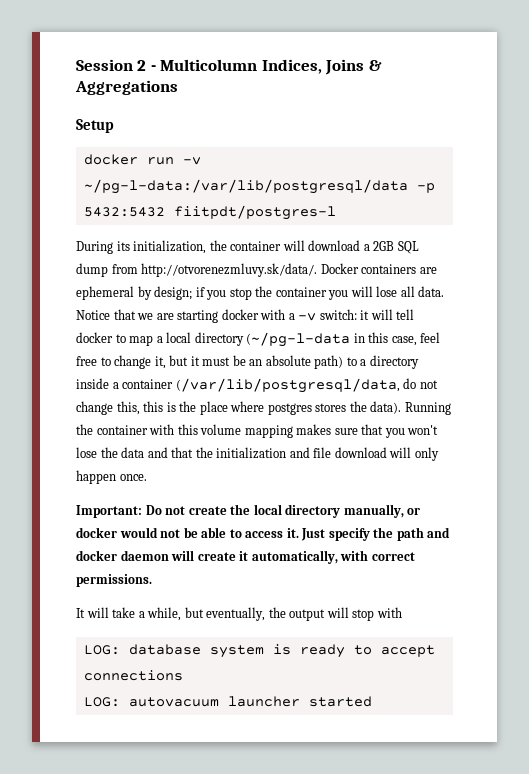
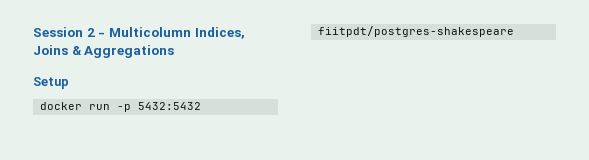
- docker run -v ~/pg-l-data:/var/lib/postgresql/data -p 5432:5432 fiitpdt/postgres-l
- During its initialization, the container will download a 2GB SQL dump from http://otvorenezmluvy.sk/data/. Docker containers are ephemeral by design; if you stop the container you will lose all data. Notice that we are starting docker with a -v switch: it will tell docker to map a local directory (~/pg-l-data in this case, feel free to change it, but it must be an absolute path) to a directory inside a container (/var/lib/postgresql/data, do not change this, this is the place where postgres stores the data). Running the container with this volume mapping makes sure that you won't lose the data and that the initialization and file download will only happen once.
- Important: Do not create the local directory manually, or docker would not be able to access it. Just specify the path and docker daemon will create it automatically, with correct permissions.
- It will take a while, but eventually, the output will stop with
- LOG: database system is ready to accept connections
- LOG: autovacuum launcher started
+ docker run -p 5432:5432 fiitpdt/postgres-shakespeare

